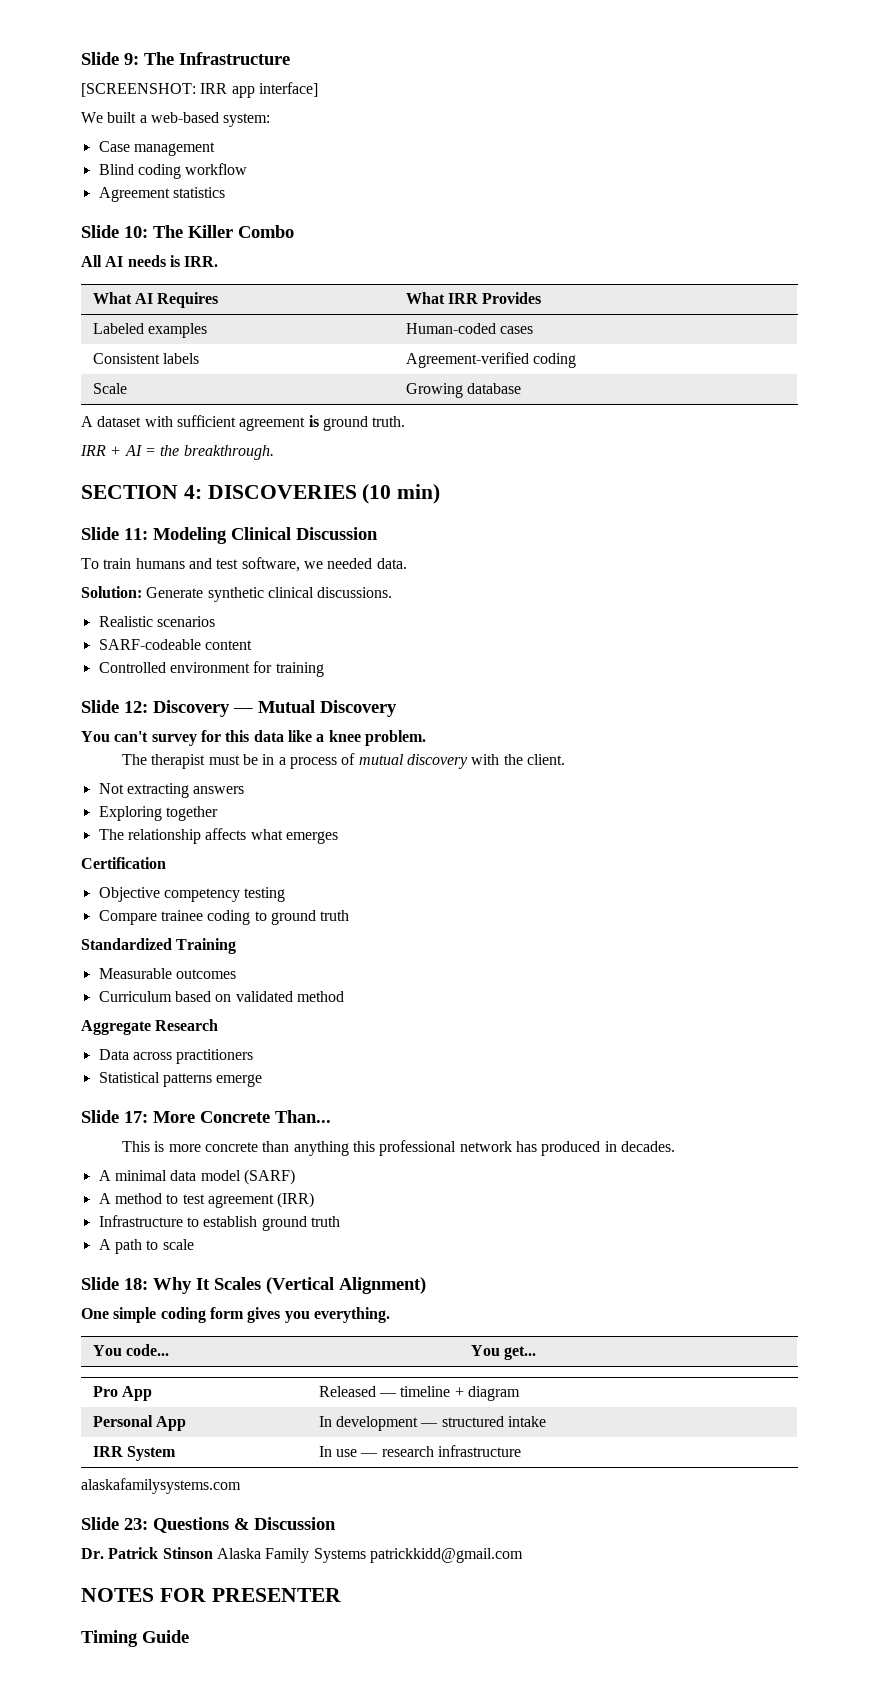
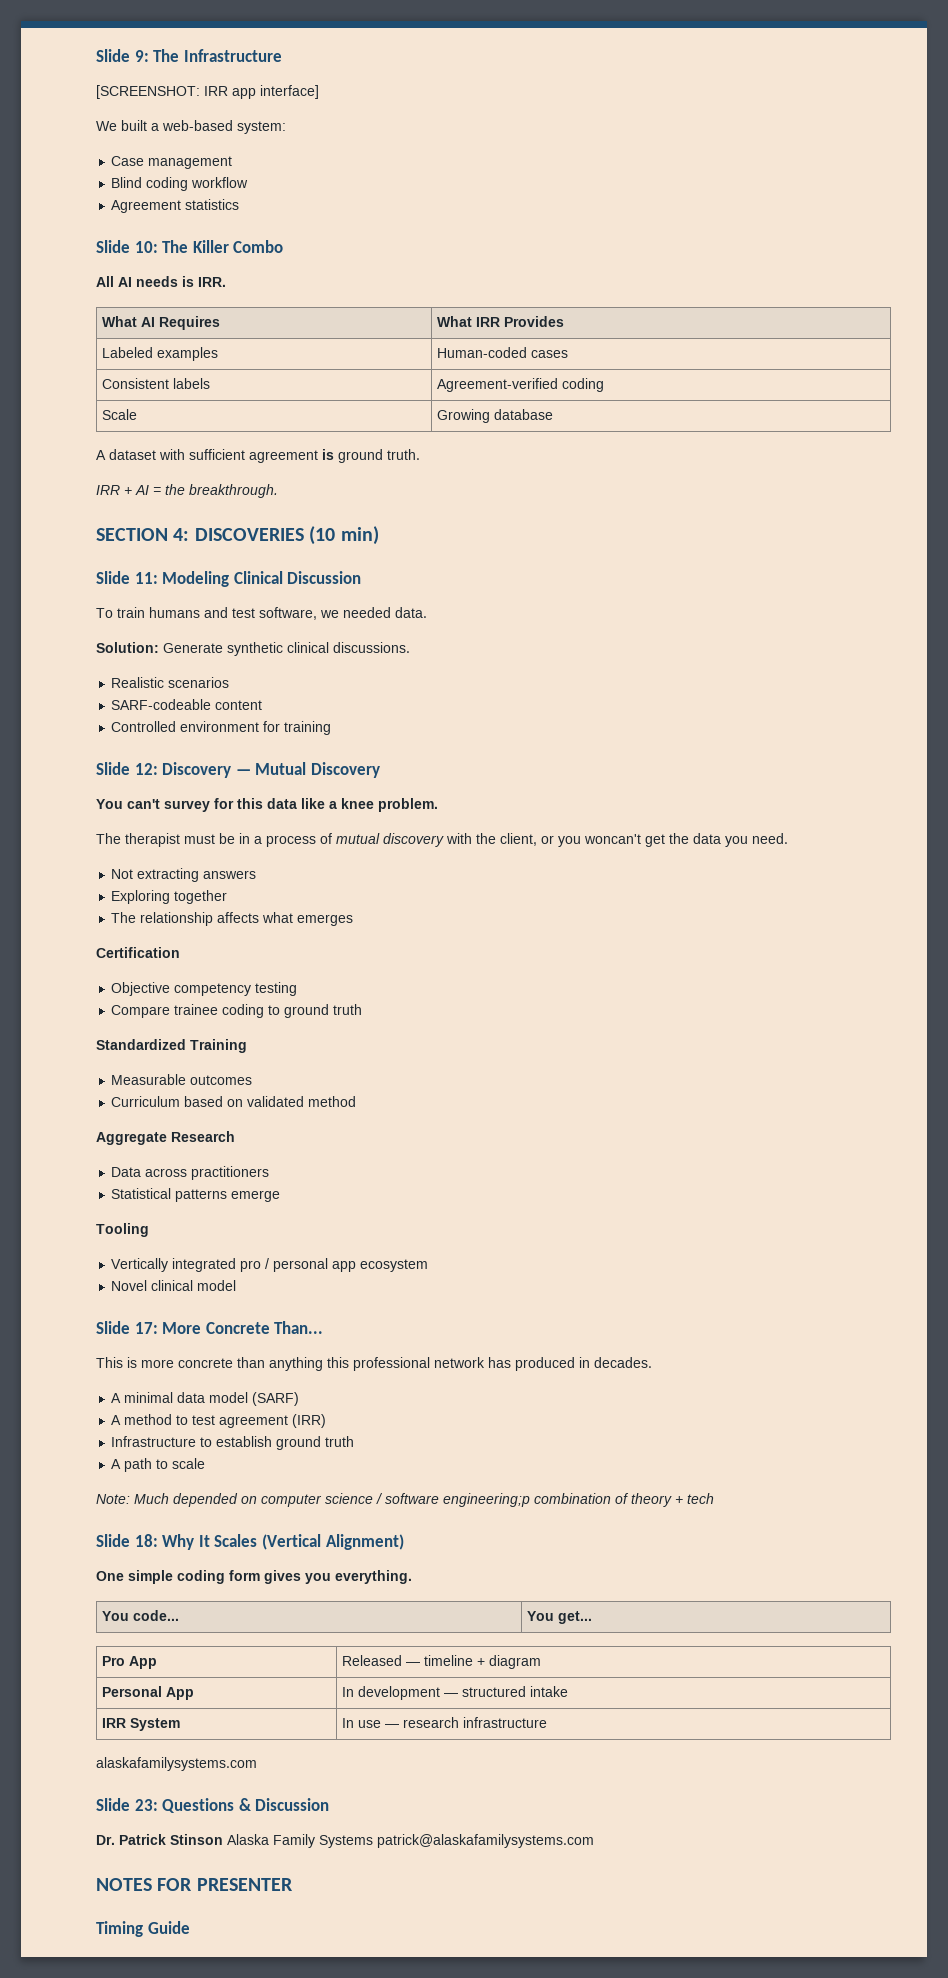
- The therapist must be in a process of mutual discovery with the client.
+ The therapist must be in a process of mutual discovery with the client, or you woncan't get the data you need.
+ Tooling
+ Vertically integrated pro / personal app ecosystem
+ Novel clinical model
+ Note: Much depended on computer science / software engineering;p combination of theory + tech
- Dr. Patrick Stinson Alaska Family Systems patrickkidd@gmail.com
+ Dr. Patrick Stinson Alaska Family Systems patrick@alaskafamilysystems.com

